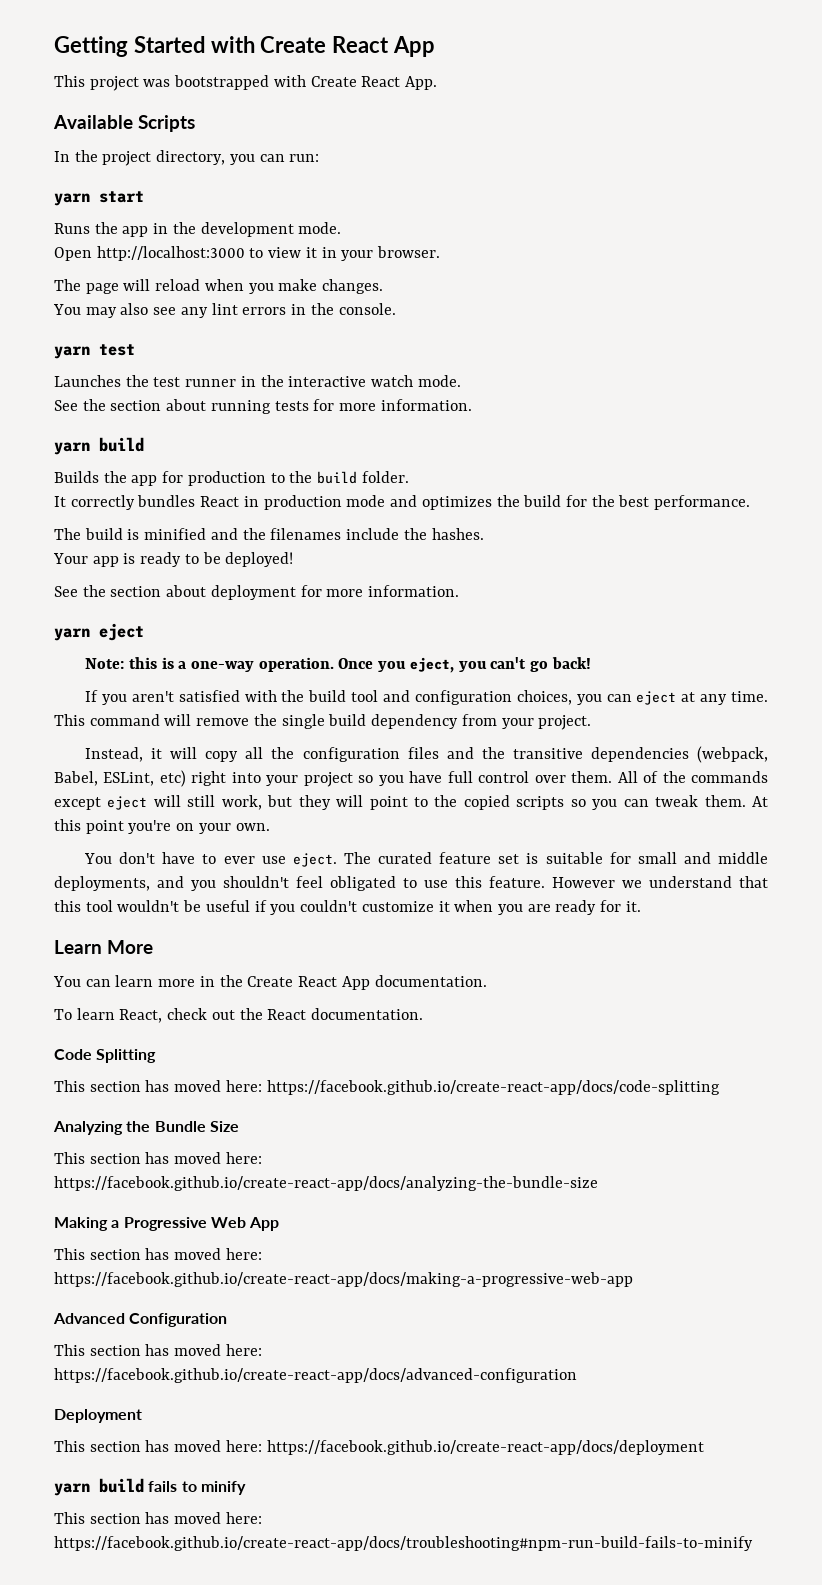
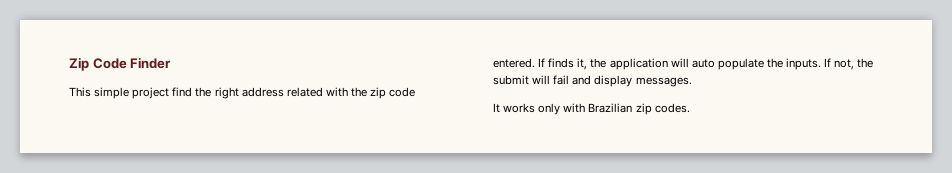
- Getting Started with Create React App
- This project was bootstrapped with Create React App.
- Available Scripts
- In the project directory, you can run:
- yarn start
- Runs the app in the development mode.
- Open http://localhost:3000 to view it in your browser.
- The page will reload when you make changes.
- You may also see any lint errors in the console.
- yarn test
- Launches the test runner in the interactive watch mode.
- See the section about running tests for more information.
- yarn build
- Builds the app for production to the build folder.
- It correctly bundles React in production mode and optimizes the build for the best performance.
- The build is minified and the filenames include the hashes.
- Your app is ready to be deployed!
- See the section about deployment for more information.
- yarn eject
- Note: this is a one-way operation. Once you eject, you can't go back!
- If you aren't satisfied with the build tool and configuration choices, you can eject at any time. This command will remove the single build dependency from your project.
- Instead, it will copy all the configuration files and the transitive dependencies (webpack, Babel, ESLint, etc) right into your project so you have full control over them. All of the commands except eject will still work, but they will point to the copied scripts so you can tweak them. At this point you're on your own.
- You don't have to ever use eject. The curated feature set is suitable for small and middle deployments, and you shouldn't feel obligated to use this feature. However we understand that this tool wouldn't be useful if you couldn't customize it when you are ready for it.
- Learn More
- You can learn more in the Create React App documentation.
- To learn React, check out the React documentation.
- Code Splitting
- This section has moved here: https://facebook.github.io/create-react-app/docs/code-splitting
- Analyzing the Bundle Size
- This section has moved here: https://facebook.github.io/create-react-app/docs/analyzing-the-bundle-size
- Making a Progressive Web App
- This section has moved here: https://facebook.github.io/create-react-app/docs/making-a-progressive-web-app
- Advanced Configuration
- This section has moved here: https://facebook.github.io/create-react-app/docs/advanced-configuration
- Deployment
- This section has moved here: https://facebook.github.io/create-react-app/docs/deployment
- yarn build fails to minify
- This section has moved here: https://facebook.github.io/create-react-app/docs/troubleshooting#npm-run-build-fails-to-minify
+ Zip Code Finder
+ This simple project find the right address related with the zip code entered. If finds it, the application will auto populate the inputs. If not, the submit will fail and display messages.
+ It works only with Brazilian zip codes.

